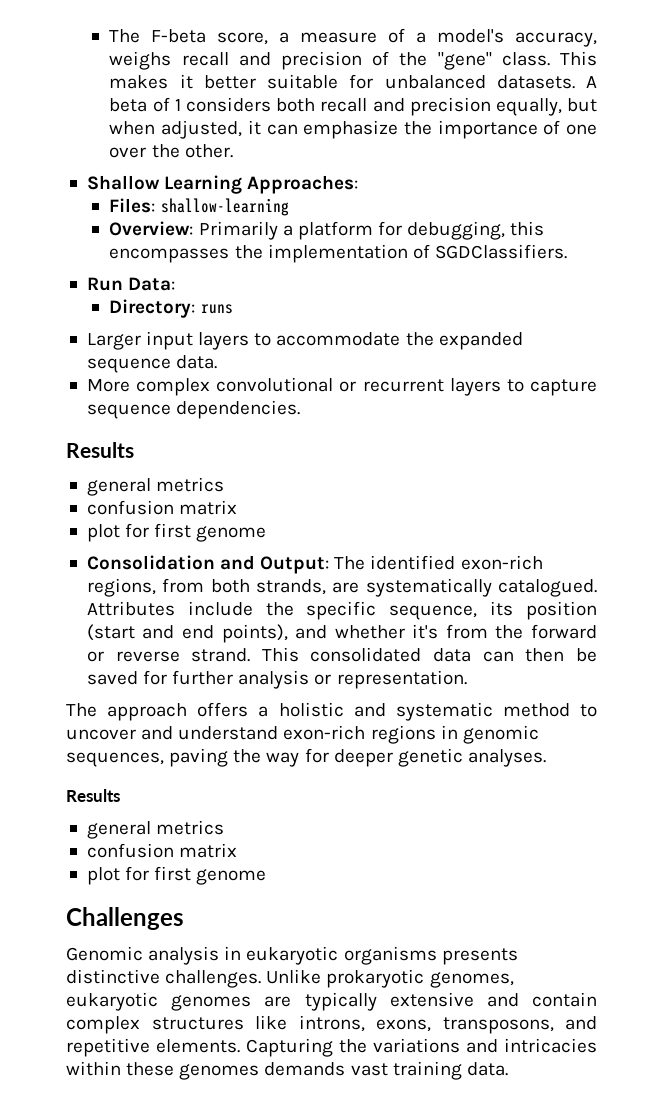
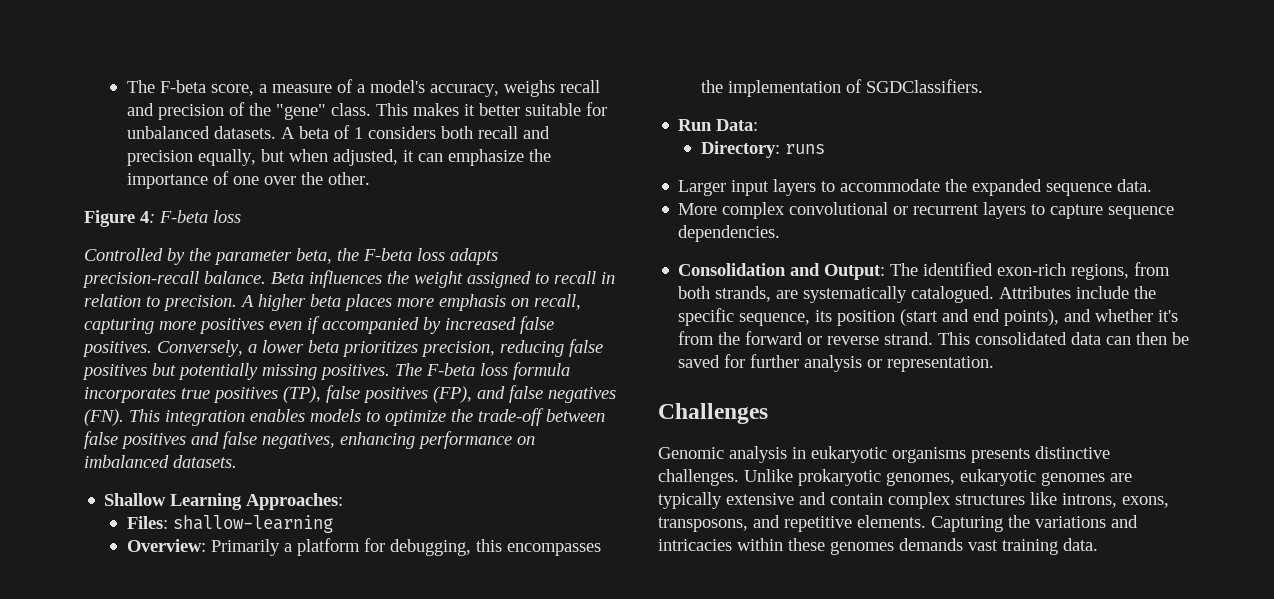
+ Figure 4: F-beta loss
+ Controlled by the parameter beta, the F-beta loss adapts precision-recall balance. Beta influences the weight assigned to recall in relation to precision. A higher beta places more emphasis on recall, capturing more positives even if accompanied by increased false positives. Conversely, a lower beta prioritizes precision, reducing false positives but potentially missing positives. The F-beta loss formula incorporates true positives (TP), false positives (FP), and false negatives (FN). This integration enables models to optimize the trade-off between false positives and false negatives, enhancing performance on imbalanced datasets.
  More complex convolutional or recurrent layers to capture sequence dependencies.
- Results
- general metrics
- confusion matrix
- plot for first genome
- The approach offers a holistic and systematic method to uncover and understand exon-rich regions in genomic sequences, paving the way for deeper genetic analyses.
- Results
- general metrics
- confusion matrix
- plot for first genome

